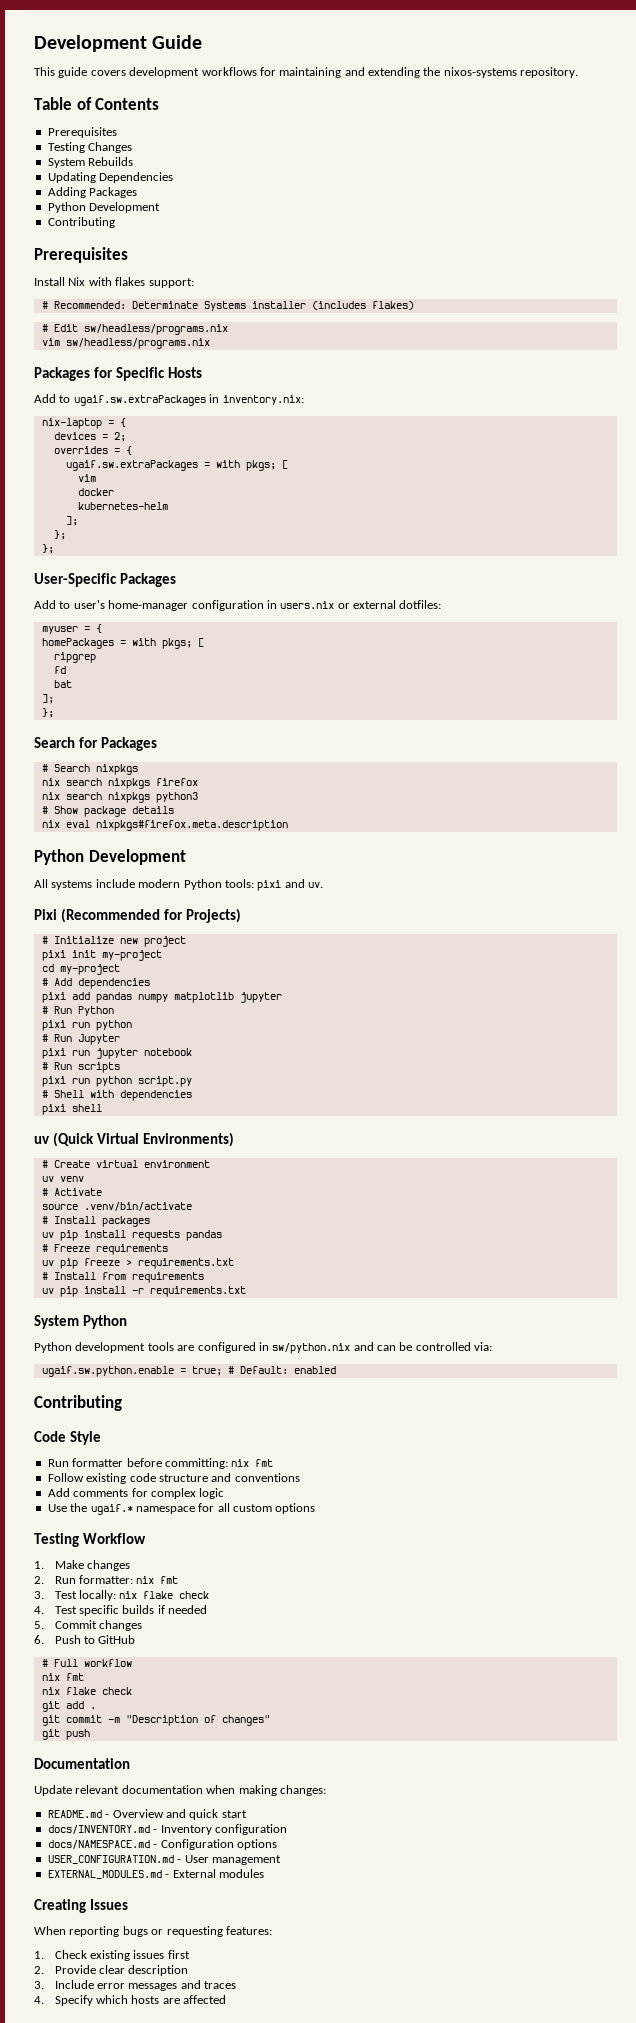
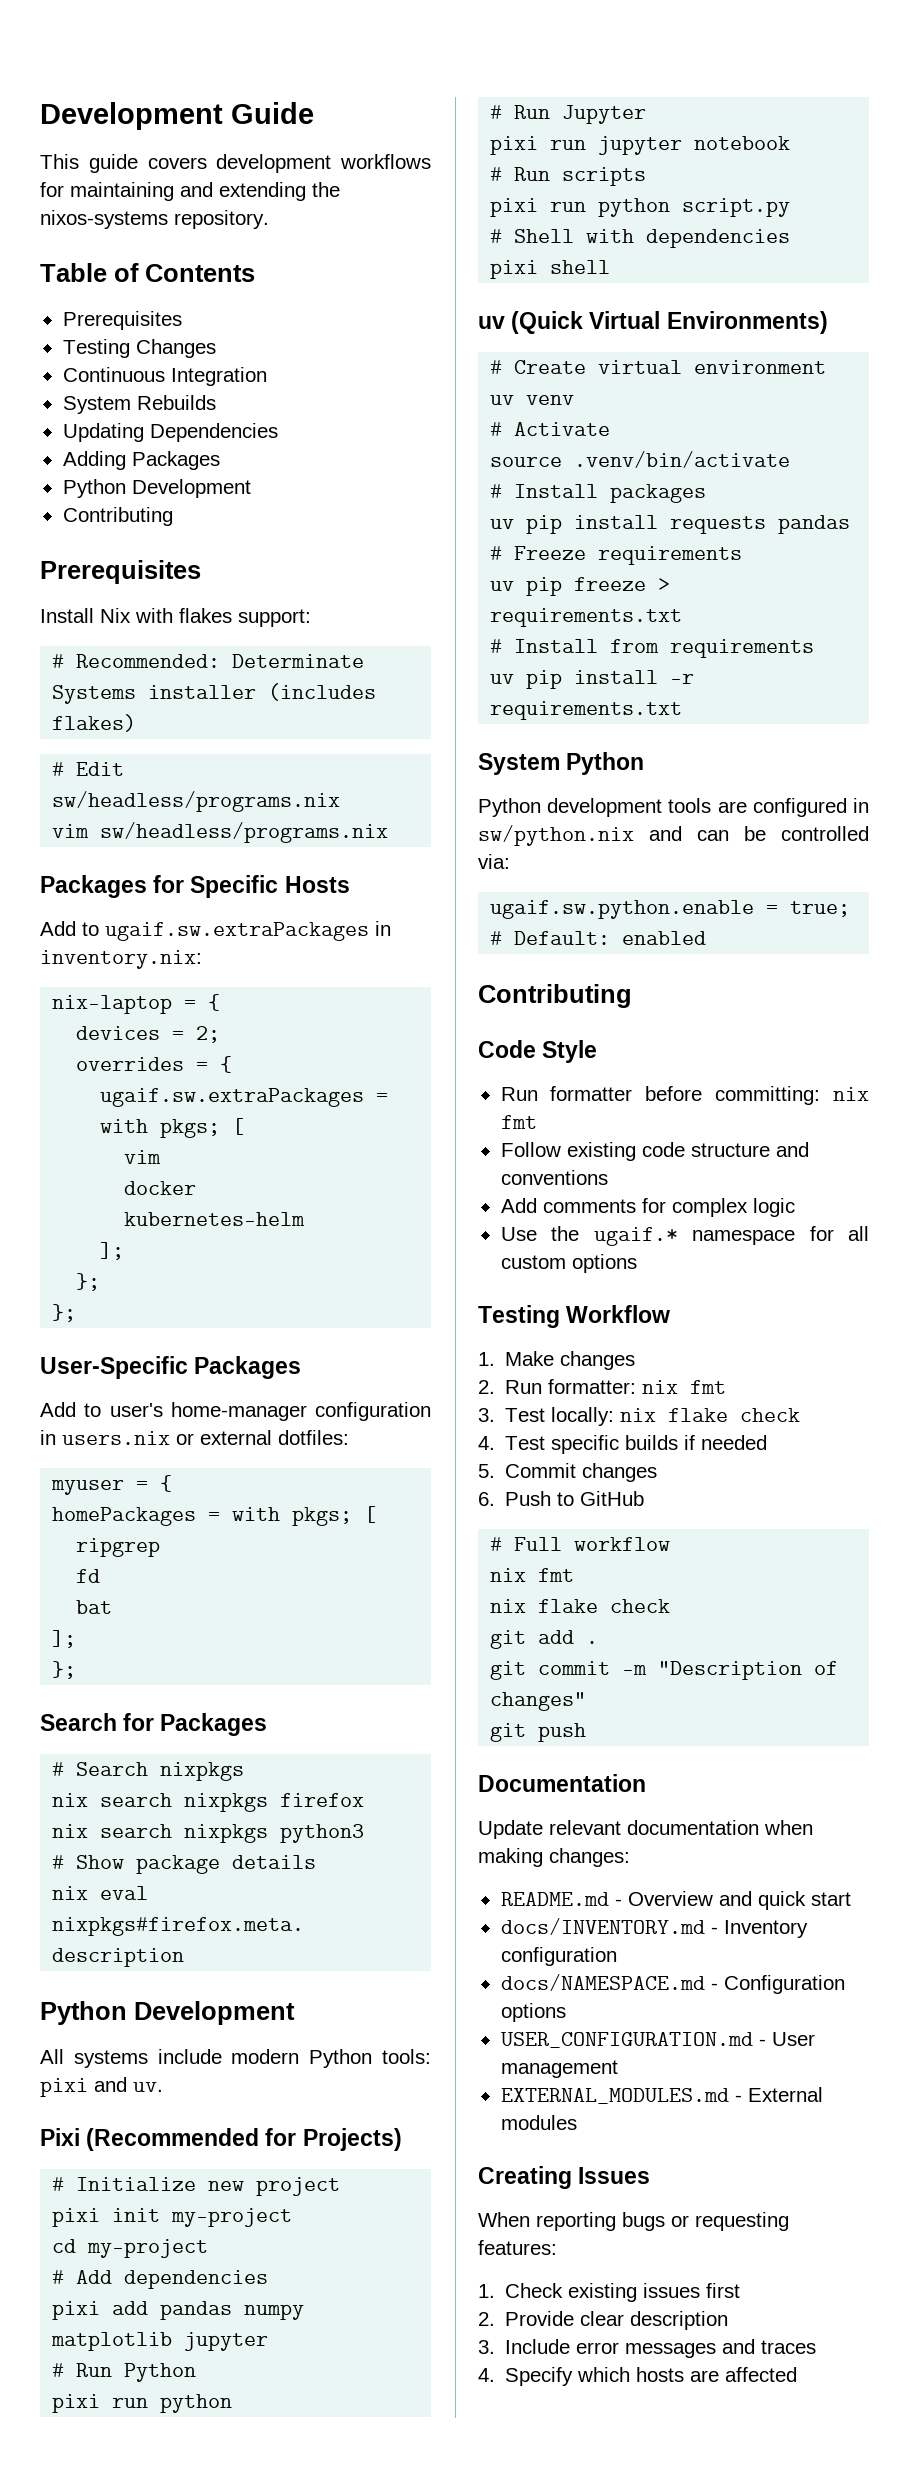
+ Continuous Integration

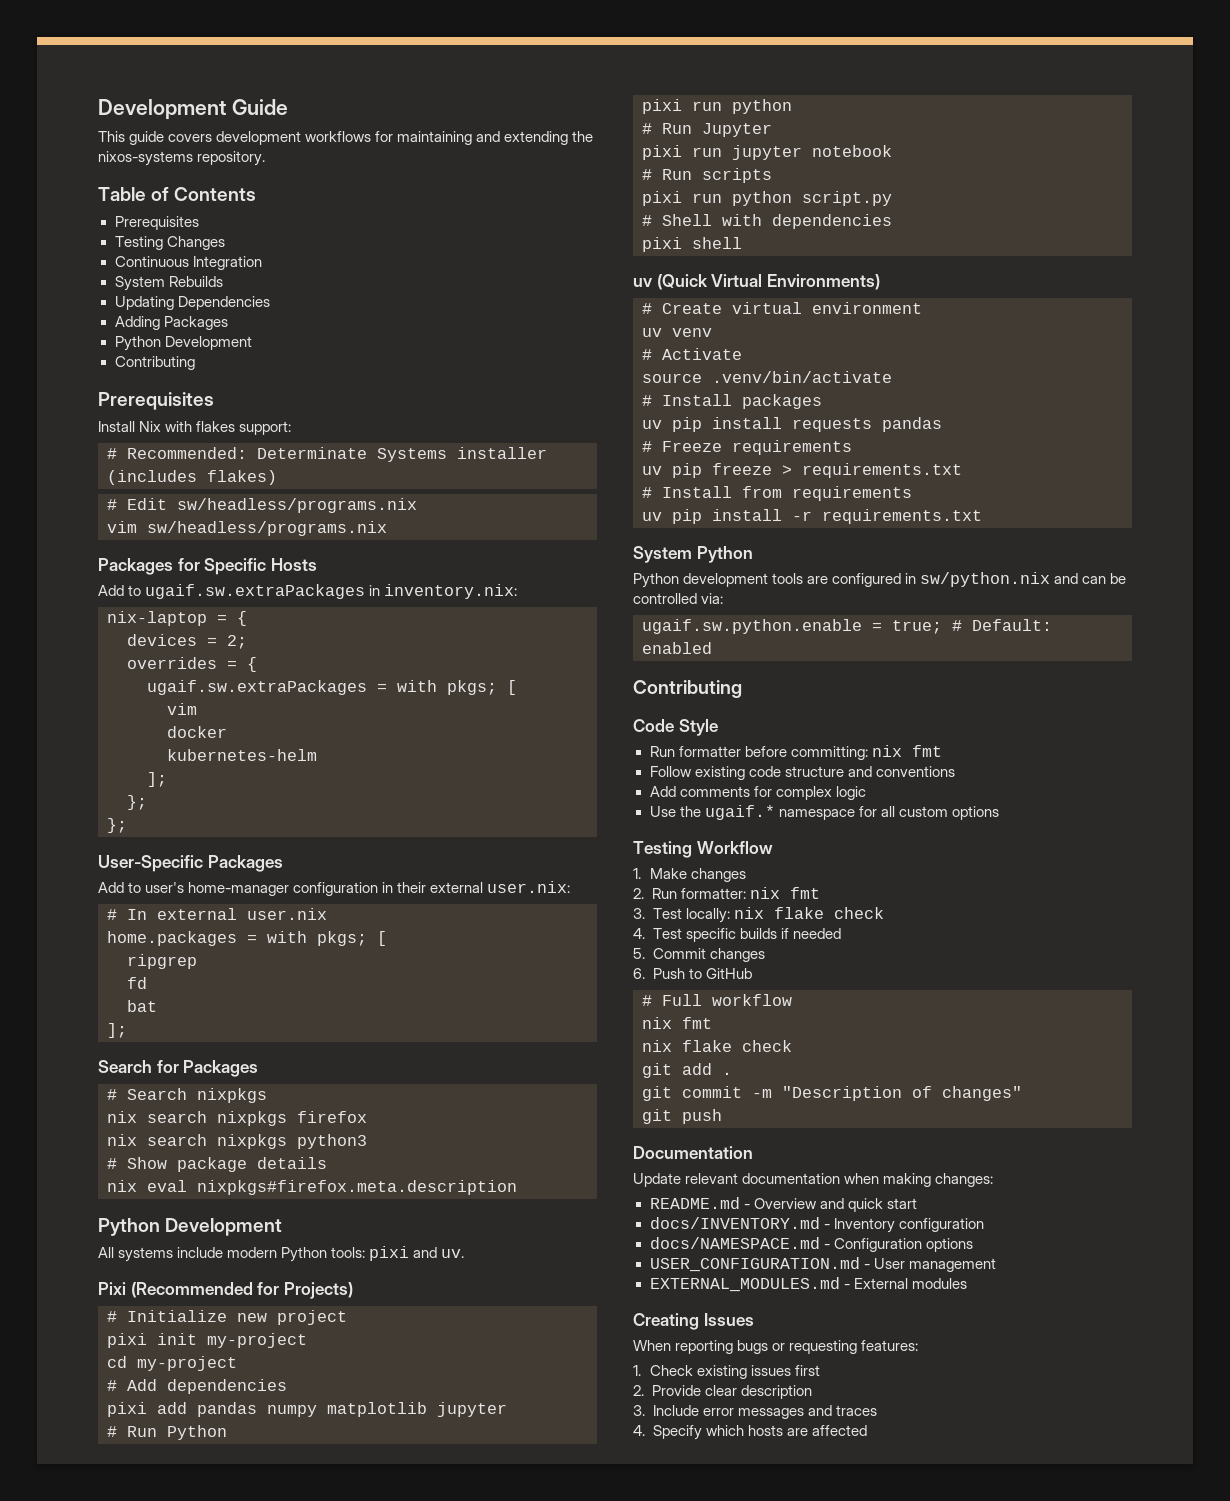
- Add to user's home-manager configuration in users.nix or external dotfiles:
- myuser = {
- homePackages = with pkgs; [
+ Add to user's home-manager configuration in their external user.nix:
+ # In external user.nix
+ home.packages = with pkgs; [
  bat
  ];
- };

